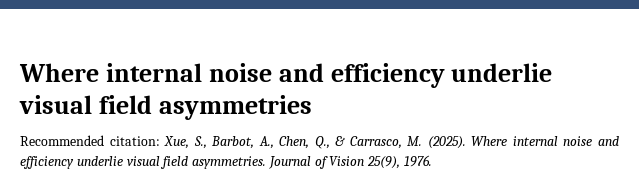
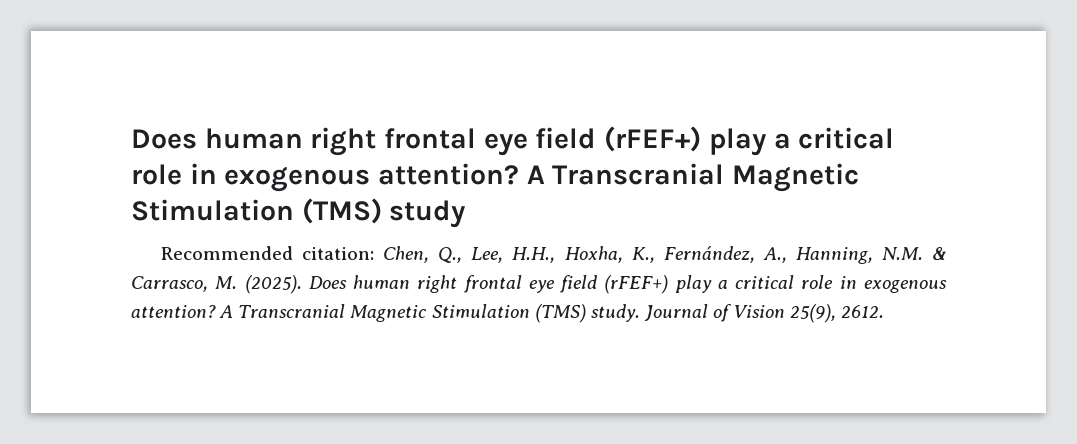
- Where internal noise and efficiency underlie visual field asymmetries
- Recommended citation: Xue, S., Barbot, A., Chen, Q., & Carrasco, M. (2025). Where internal noise and efficiency underlie visual field asymmetries.
+ Does human right frontal eye field (rFEF+) play a critical role in exogenous attention? A Transcranial Magnetic Stimulation (TMS) study
+ Recommended citation: Chen, Q., Lee, H.H., Hoxha, K., Fernández, A., Hanning, N.M. & Carrasco, M. (2025). Does human right frontal eye field (rFEF+) play a critical role in exogenous attention? A Transcranial Magnetic Stimulation (TMS) study.
- Journal of Vision 25(9), 1976.
+ Journal of Vision 25(9), 2612.

